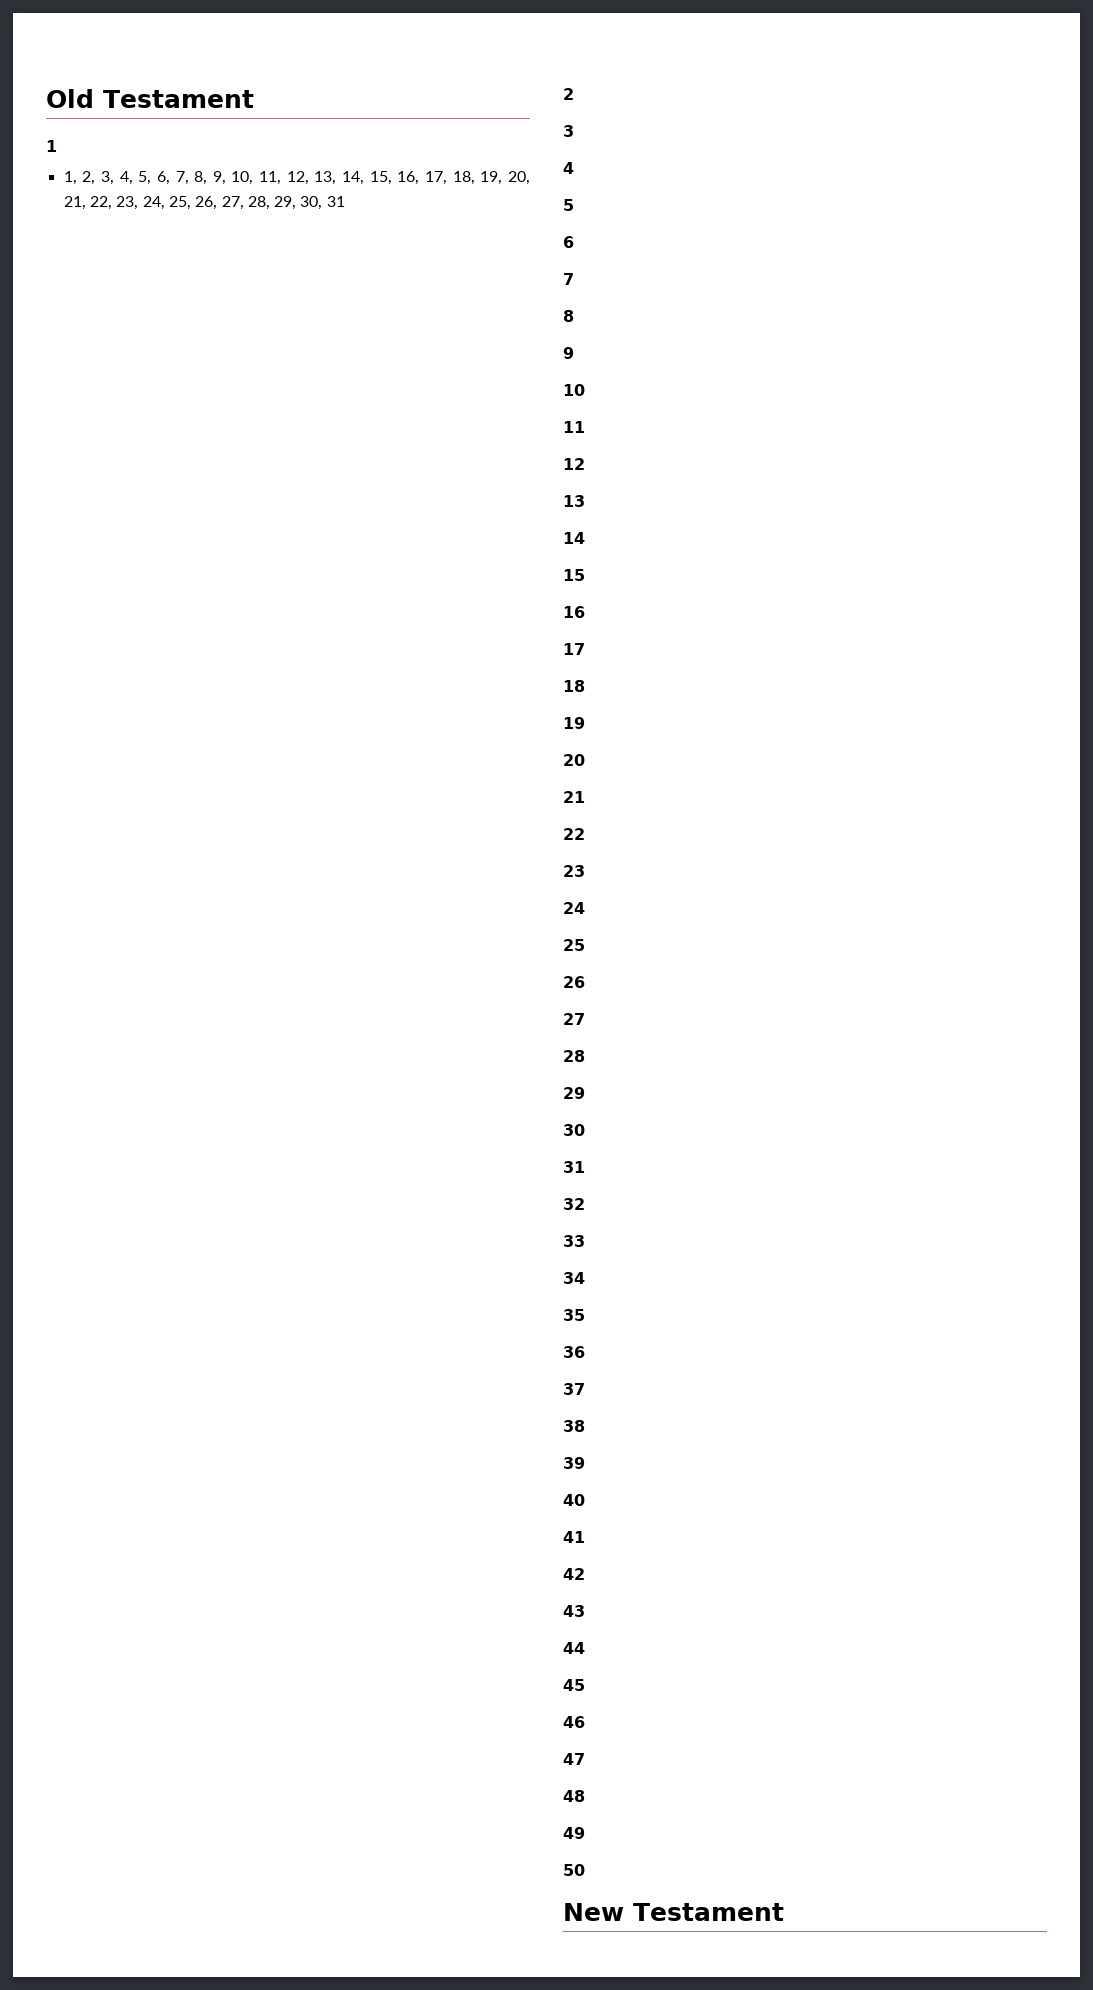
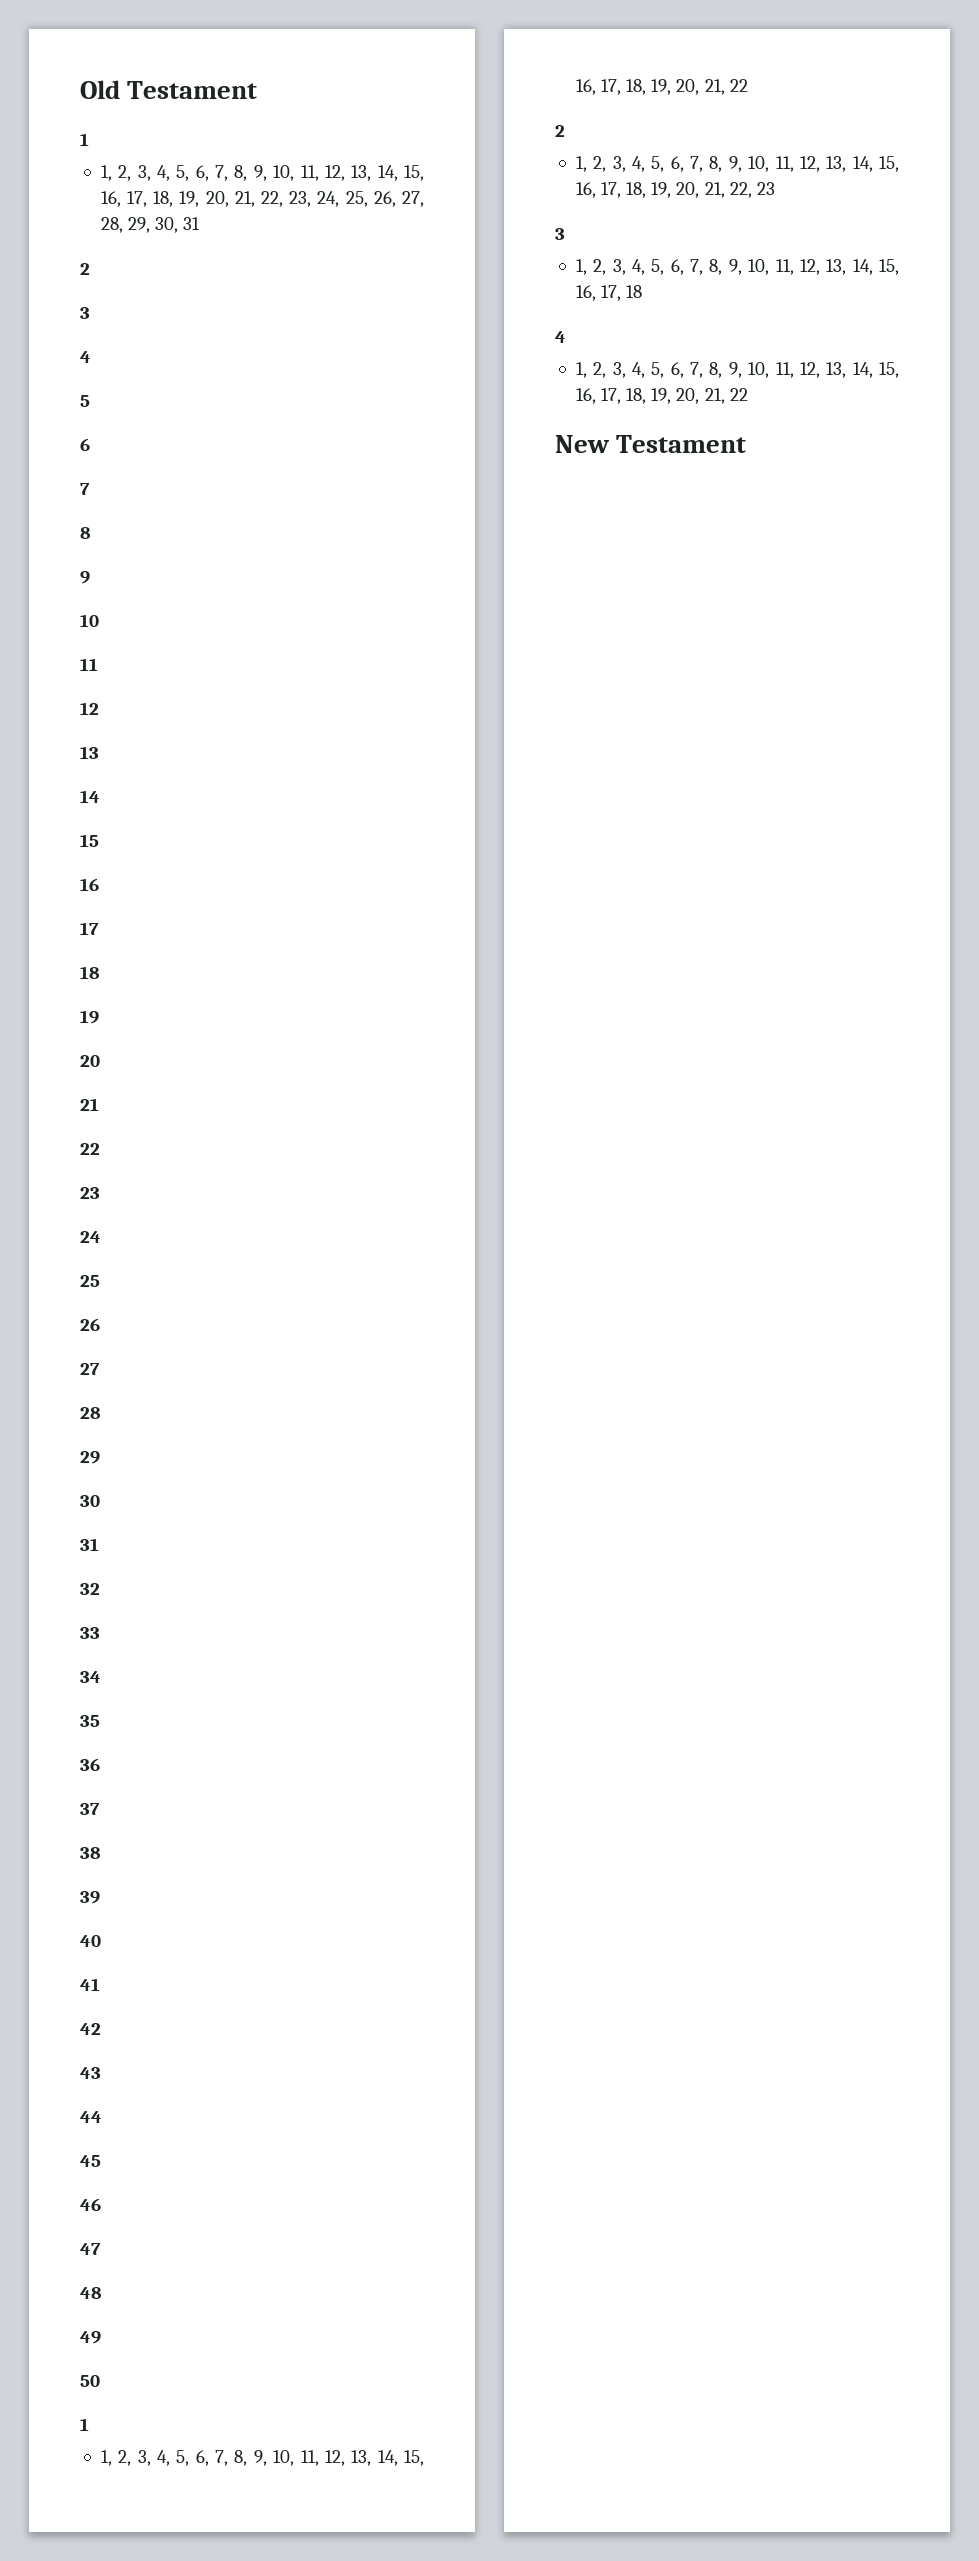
  50
+ 1
+ 1, 2, 3, 4, 5, 6, 7, 8, 9, 10, 11, 12, 13, 14, 15, 16, 17, 18, 19, 20, 21, 22
+ 2
+ 1, 2, 3, 4, 5, 6, 7, 8, 9, 10, 11, 12, 13, 14, 15, 16, 17, 18, 19, 20, 21, 22, 23
+ 3
+ 1, 2, 3, 4, 5, 6, 7, 8, 9, 10, 11, 12, 13, 14, 15, 16, 17, 18
+ 4
+ 1, 2, 3, 4, 5, 6, 7, 8, 9, 10, 11, 12, 13, 14, 15, 16, 17, 18, 19, 20, 21, 22

